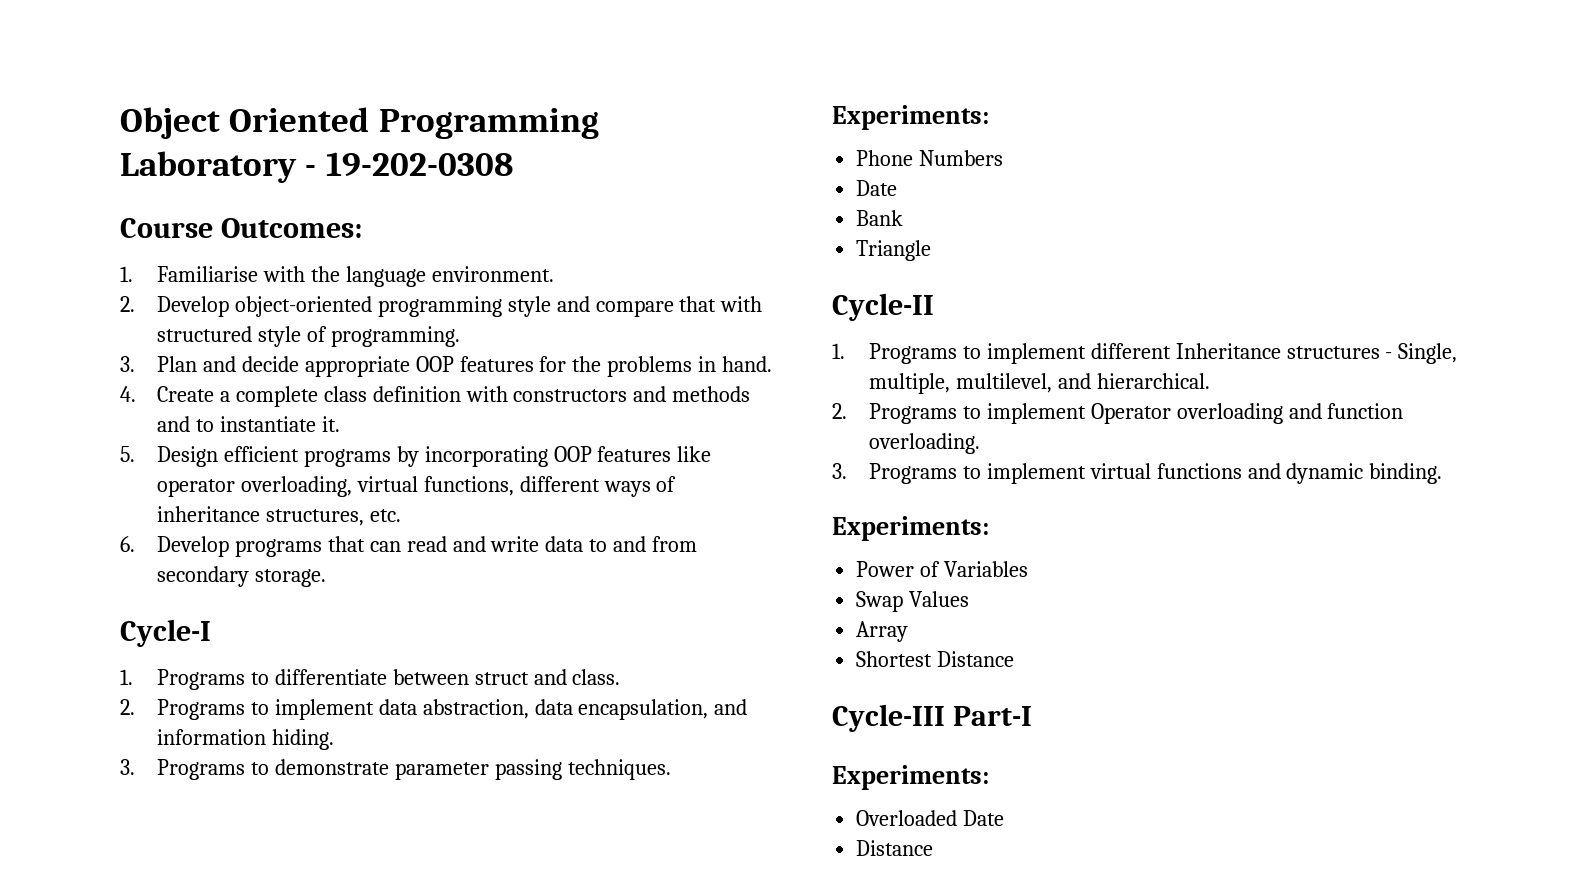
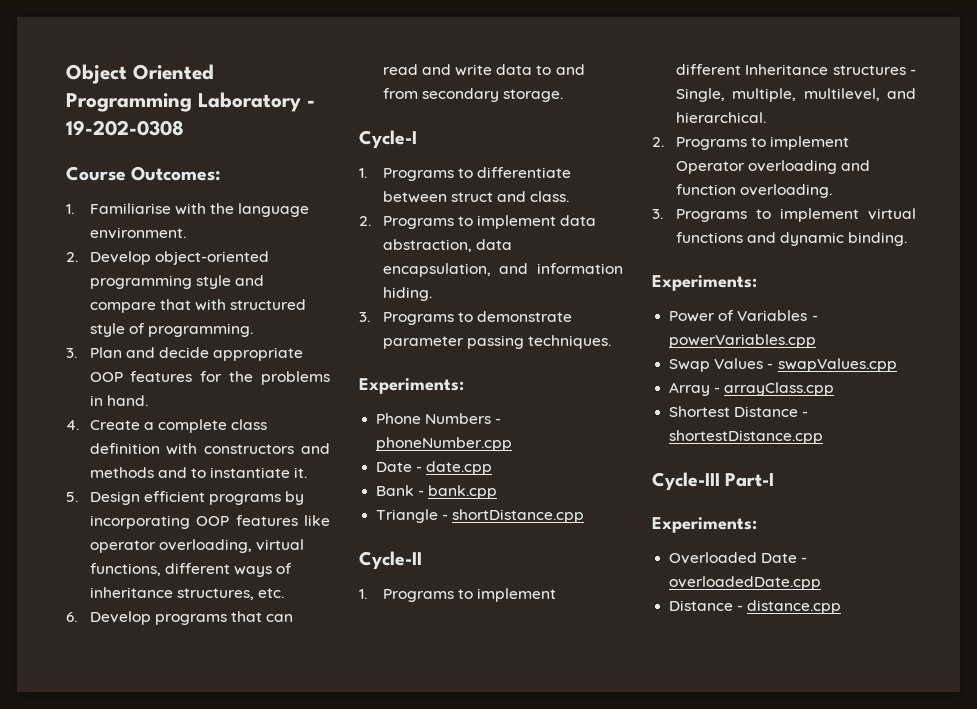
- Phone Numbers
- Date
+ Phone Numbers - phoneNumber.cpp
+ Date - date.cpp
- Bank
+ Bank - bank.cpp
- Triangle
+ Triangle - shortDistance.cpp
- Power of Variables
+ Power of Variables - powerVariables.cpp
- Swap Values
+ Swap Values - swapValues.cpp
- Array
+ Array - arrayClass.cpp
- Shortest Distance
+ Shortest Distance - shortestDistance.cpp
- Overloaded Date
- Distance
+ Overloaded Date - overloadedDate.cpp
+ Distance - distance.cpp

